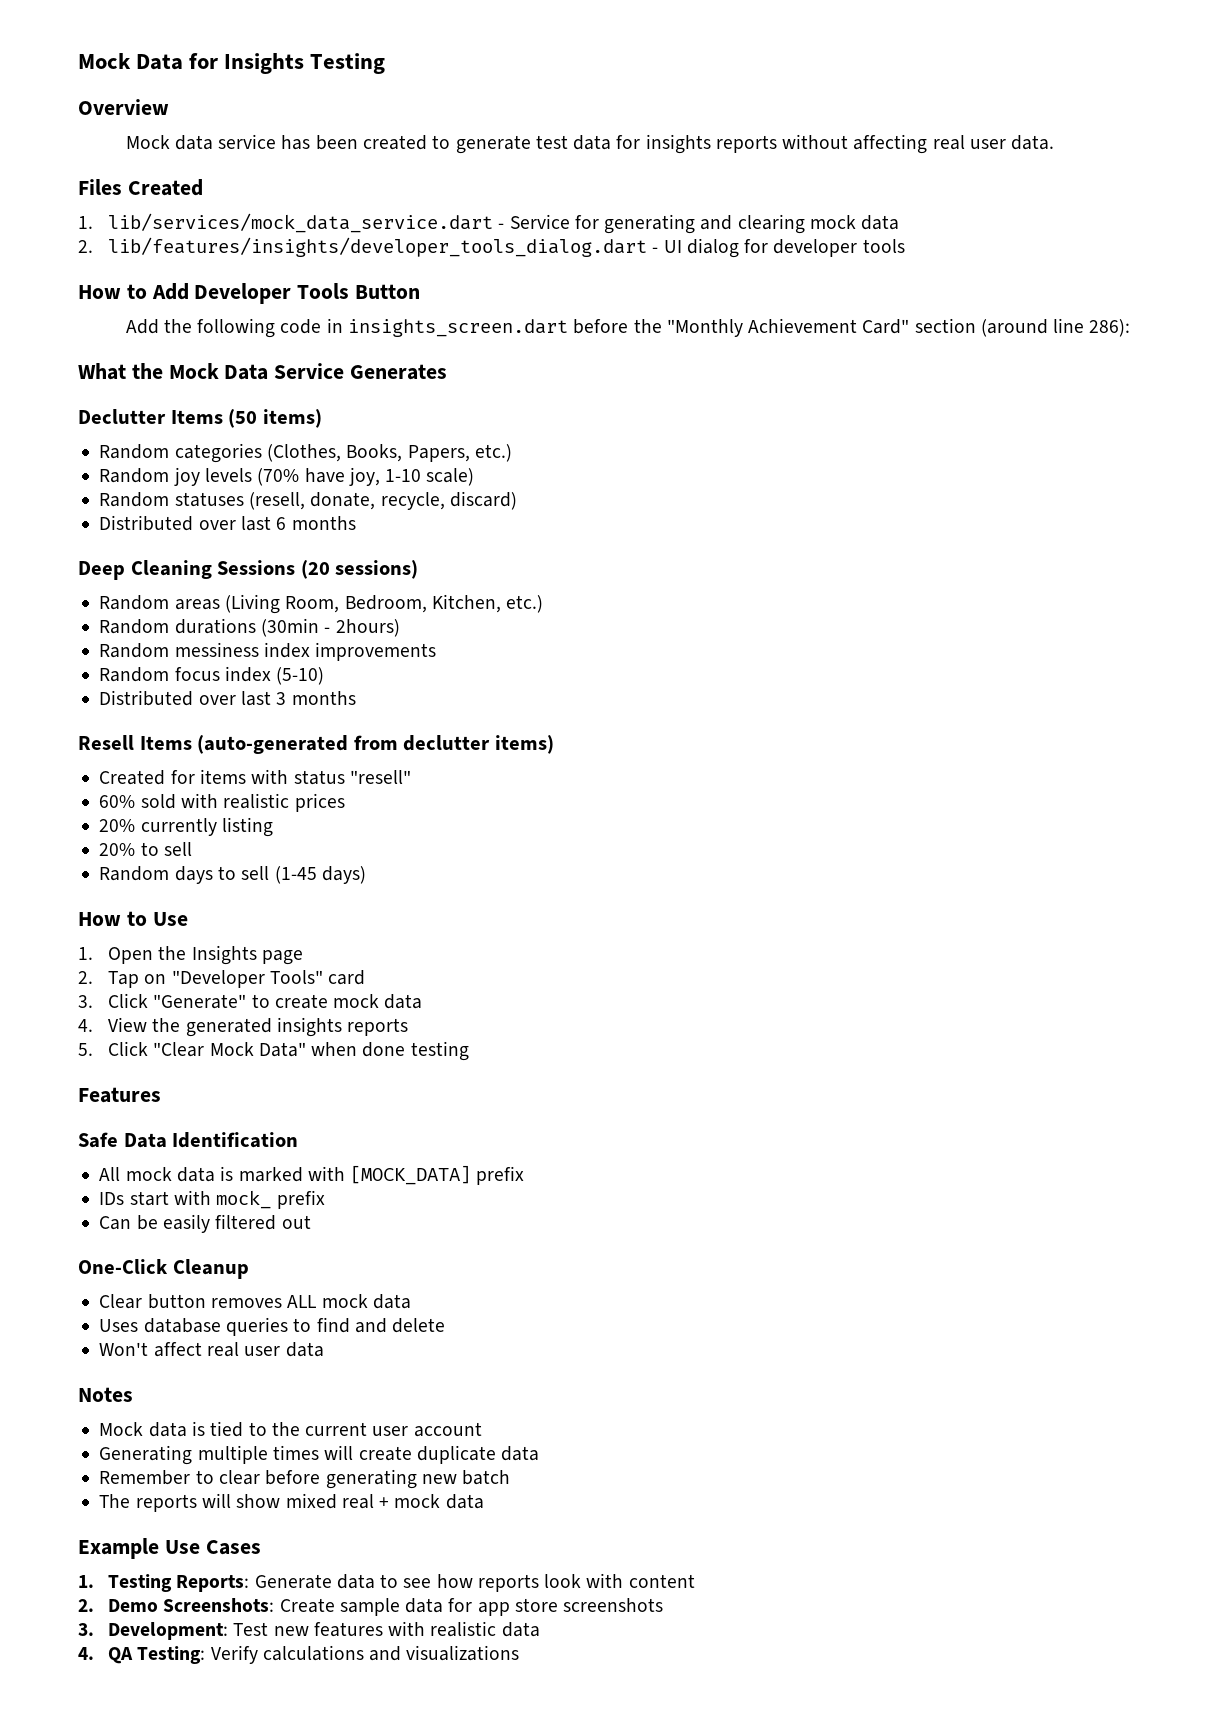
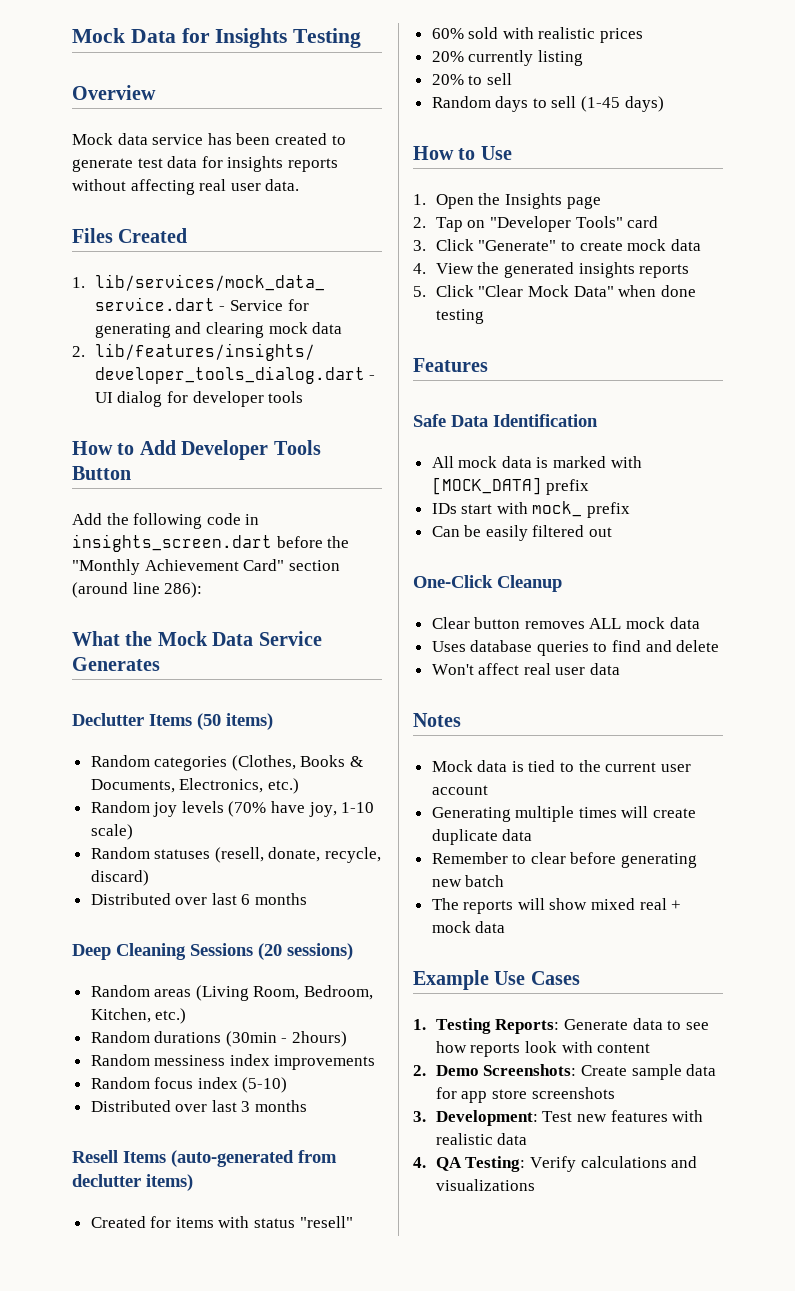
- Random categories (Clothes, Books, Papers, etc.)
+ Random categories (Clothes, Books & Documents, Electronics, etc.)

